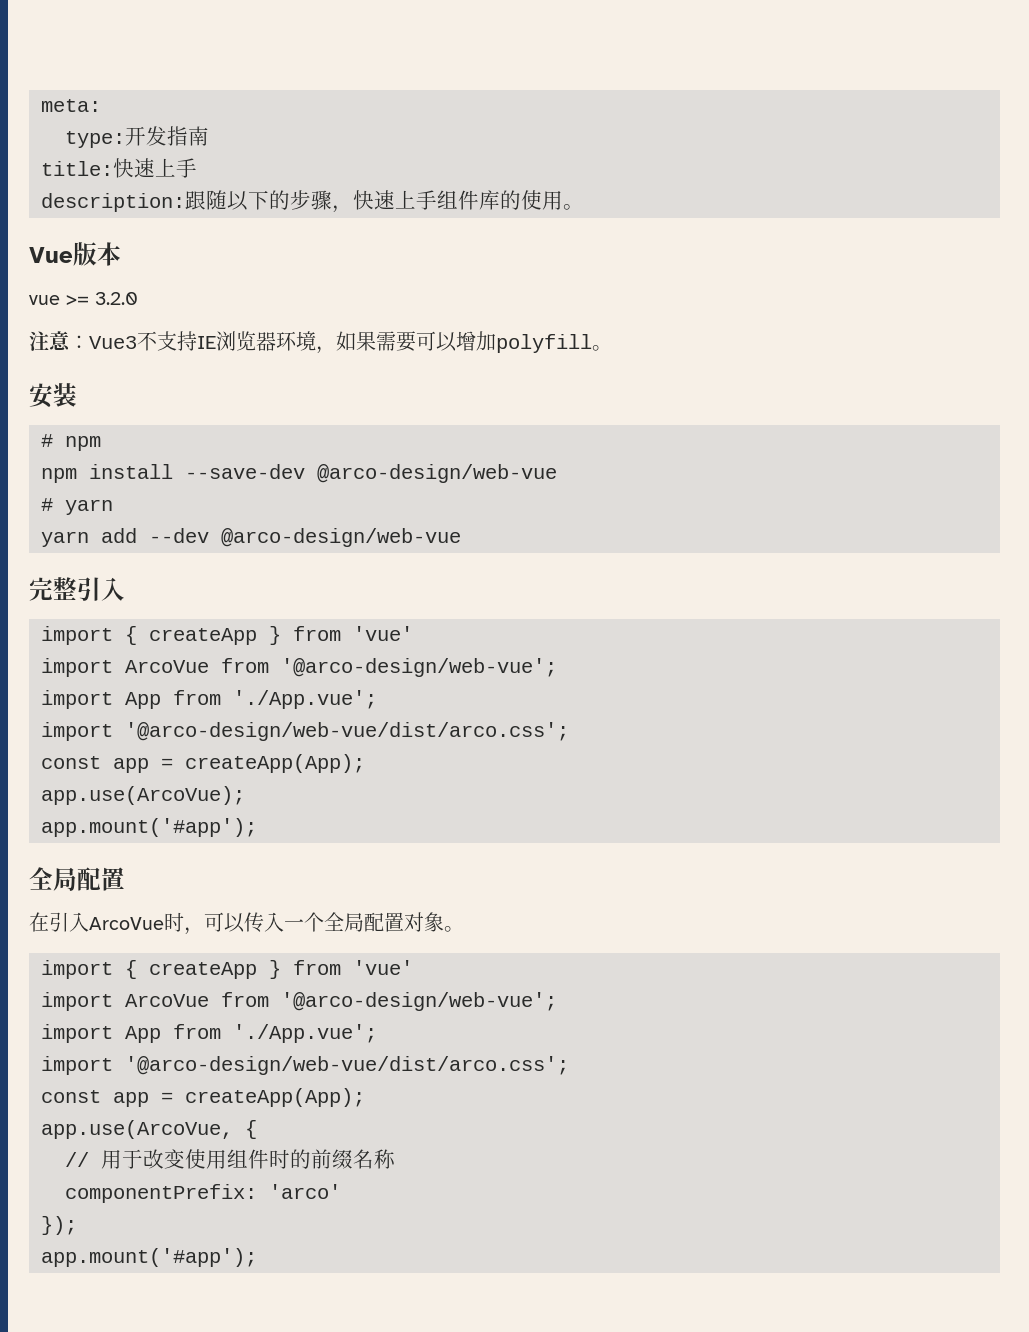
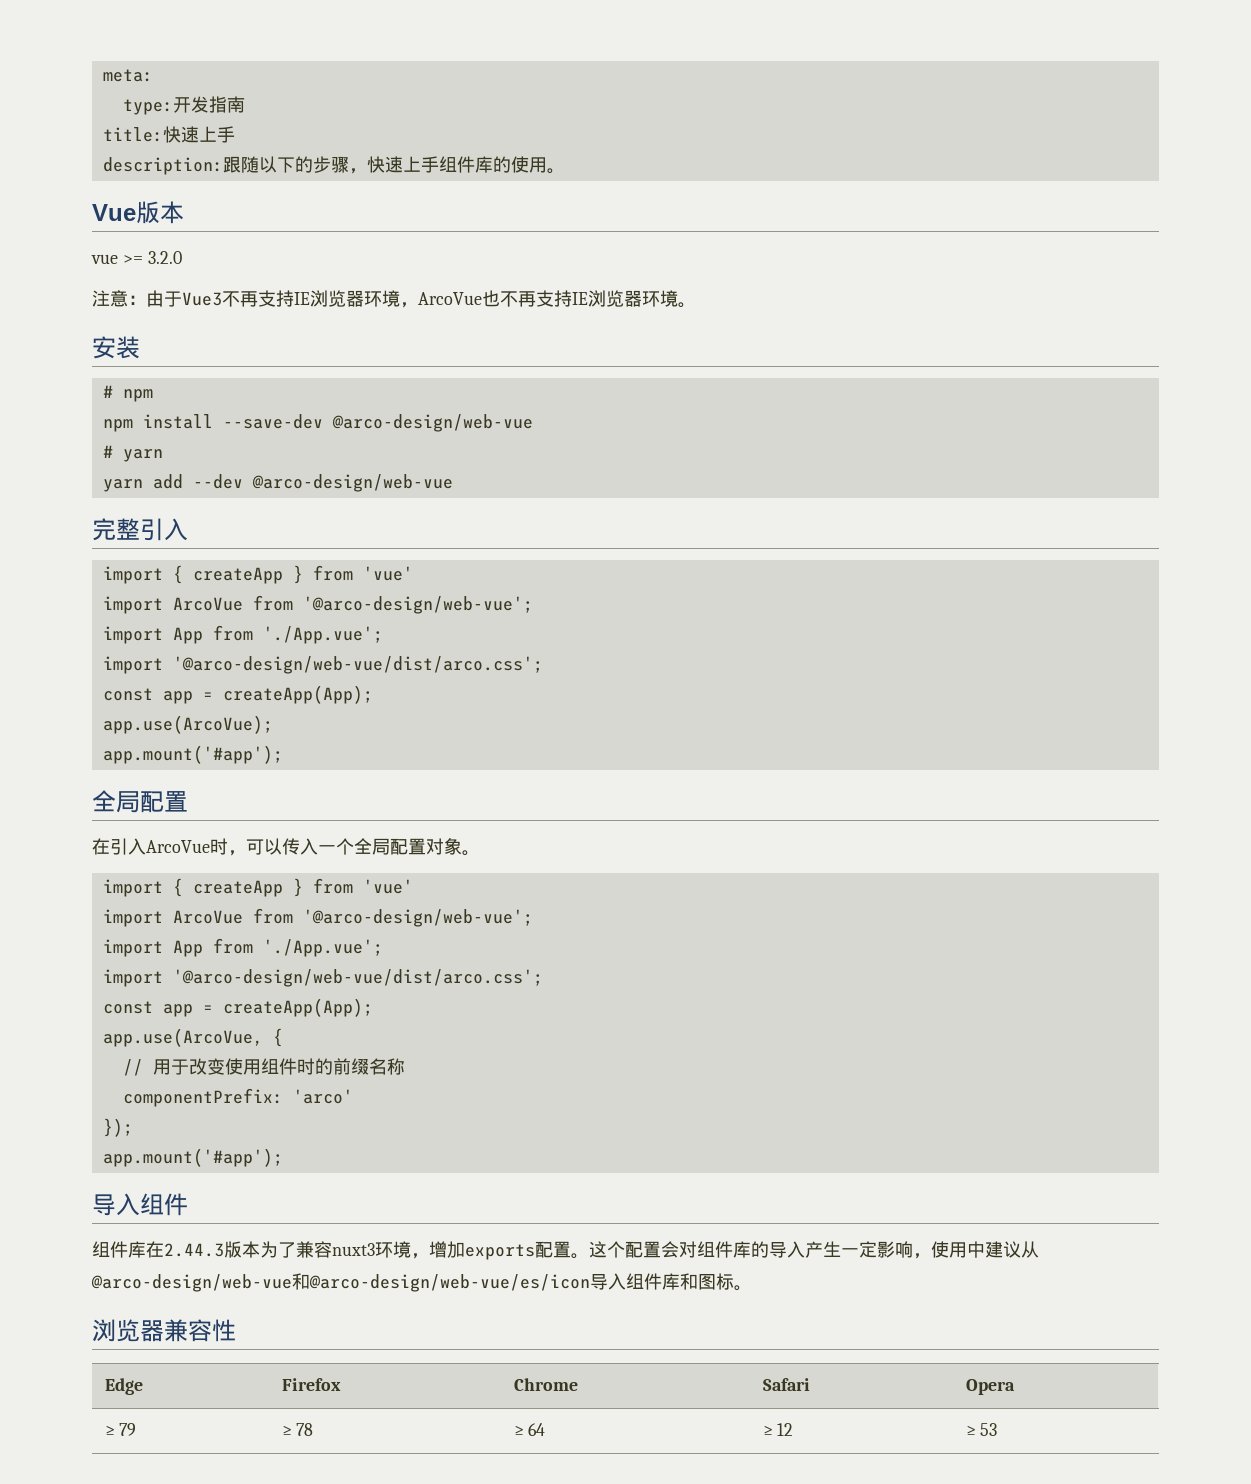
- 注意：Vue3不支持IE浏览器环境，如果需要可以增加polyfill。
+ 注意：由于Vue3不再支持IE浏览器环境，ArcoVue也不再支持IE浏览器环境。
  });
  app.mount('#app');
+ 导入组件
+ 组件库在2.44.3版本为了兼容nuxt3环境，增加exports配置。这个配置会对组件库的导入产生一定影响，使用中建议从@arco-design/web-vue和@arco-design/web-vue/es/icon导入组件库和图标。
+ 浏览器兼容性
+ Edge | Firefox | Chrome | Safari | Opera
+ ≥ 79 | ≥ 78 | ≥ 64 | ≥ 12 | ≥ 53

